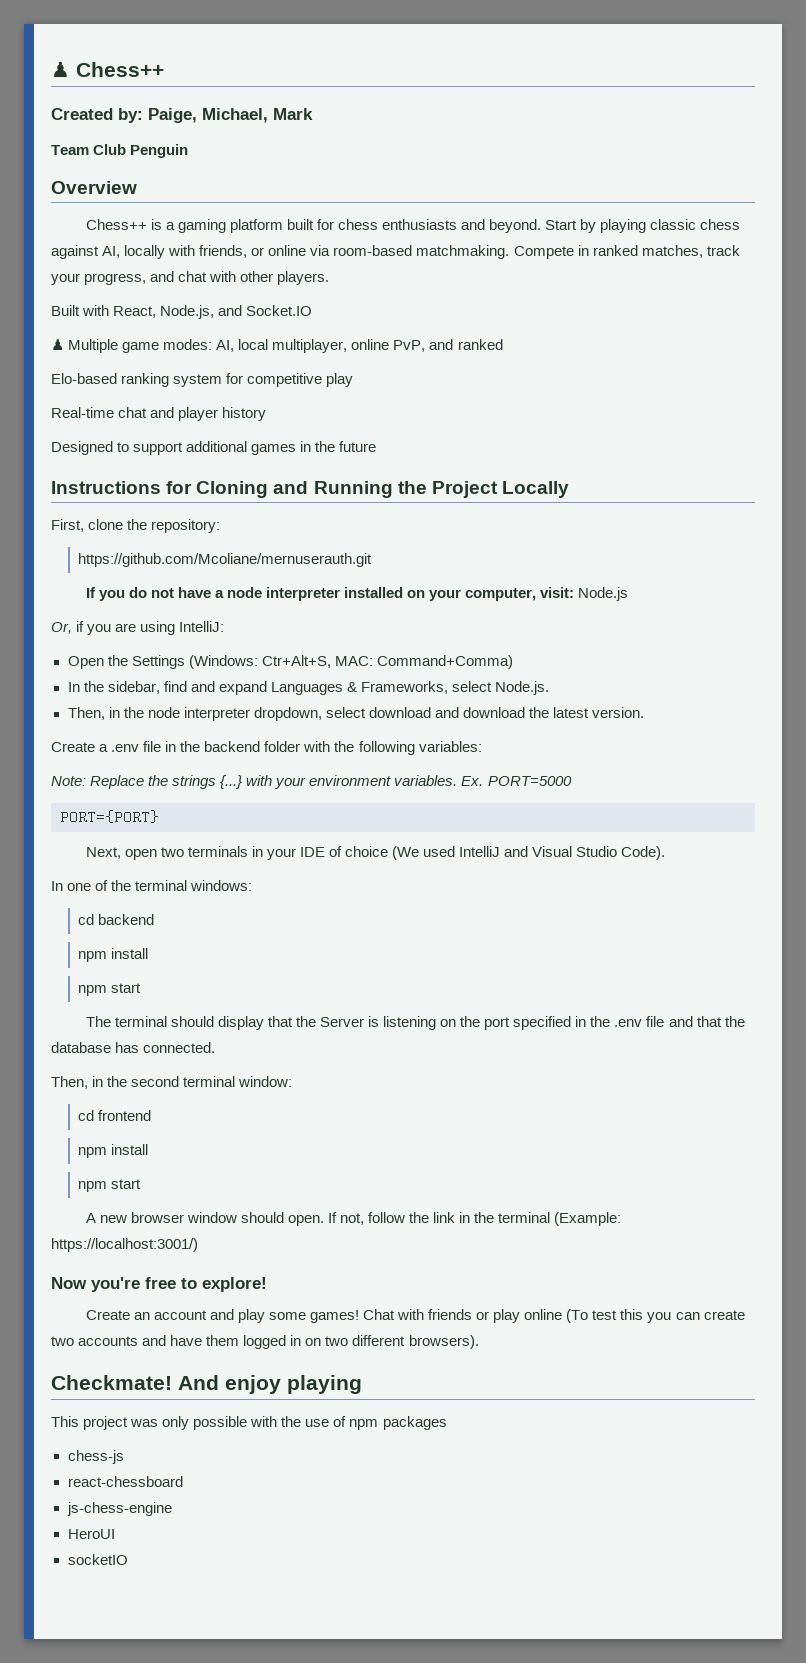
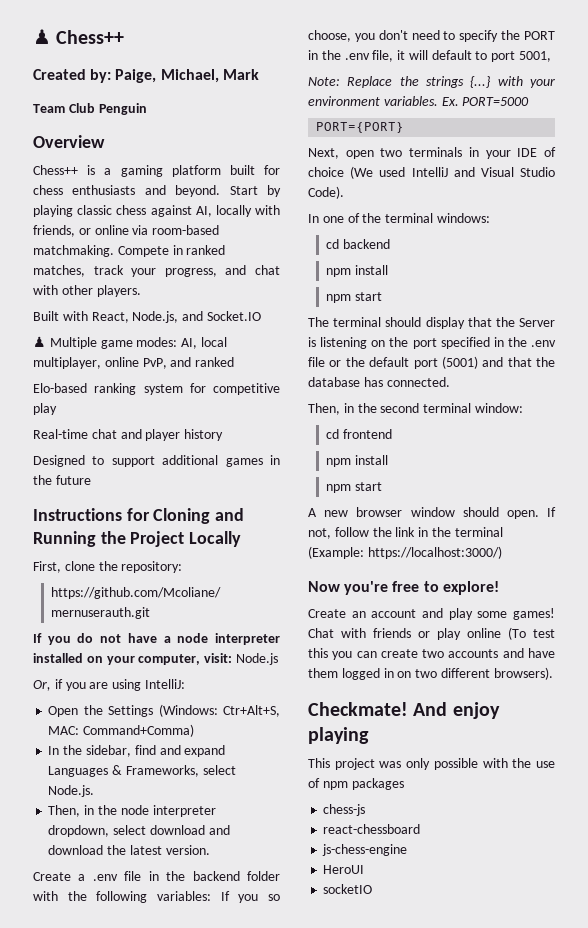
- Create a .env file in the backend folder with the following variables:
+ Create a .env file in the backend folder with the following variables: If you so choose, you don't need to specify the PORT in the .env file, it will default to port 5001,
- The terminal should display that the Server is listening on the port specified in the .env file and that the database has connected.
+ The terminal should display that the Server is listening on the port specified in the .env file or the default port (5001) and that the database has connected.
- If not, follow the link in the terminal (Example: https://localhost:3001/)
+ If not, follow the link in the terminal (Example: https://localhost:3000/)

